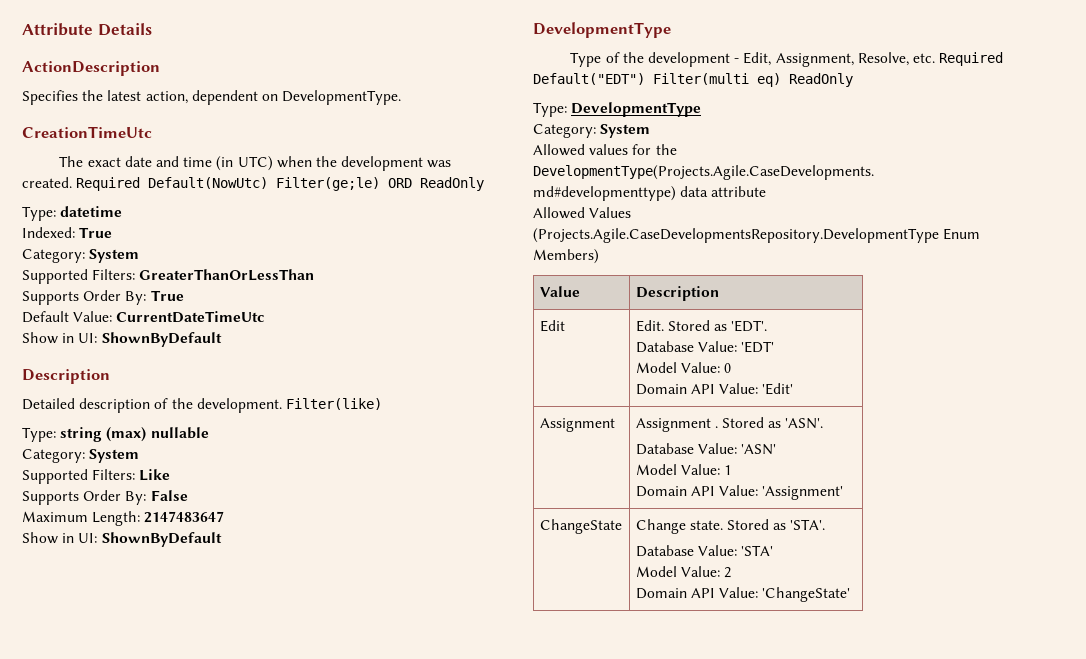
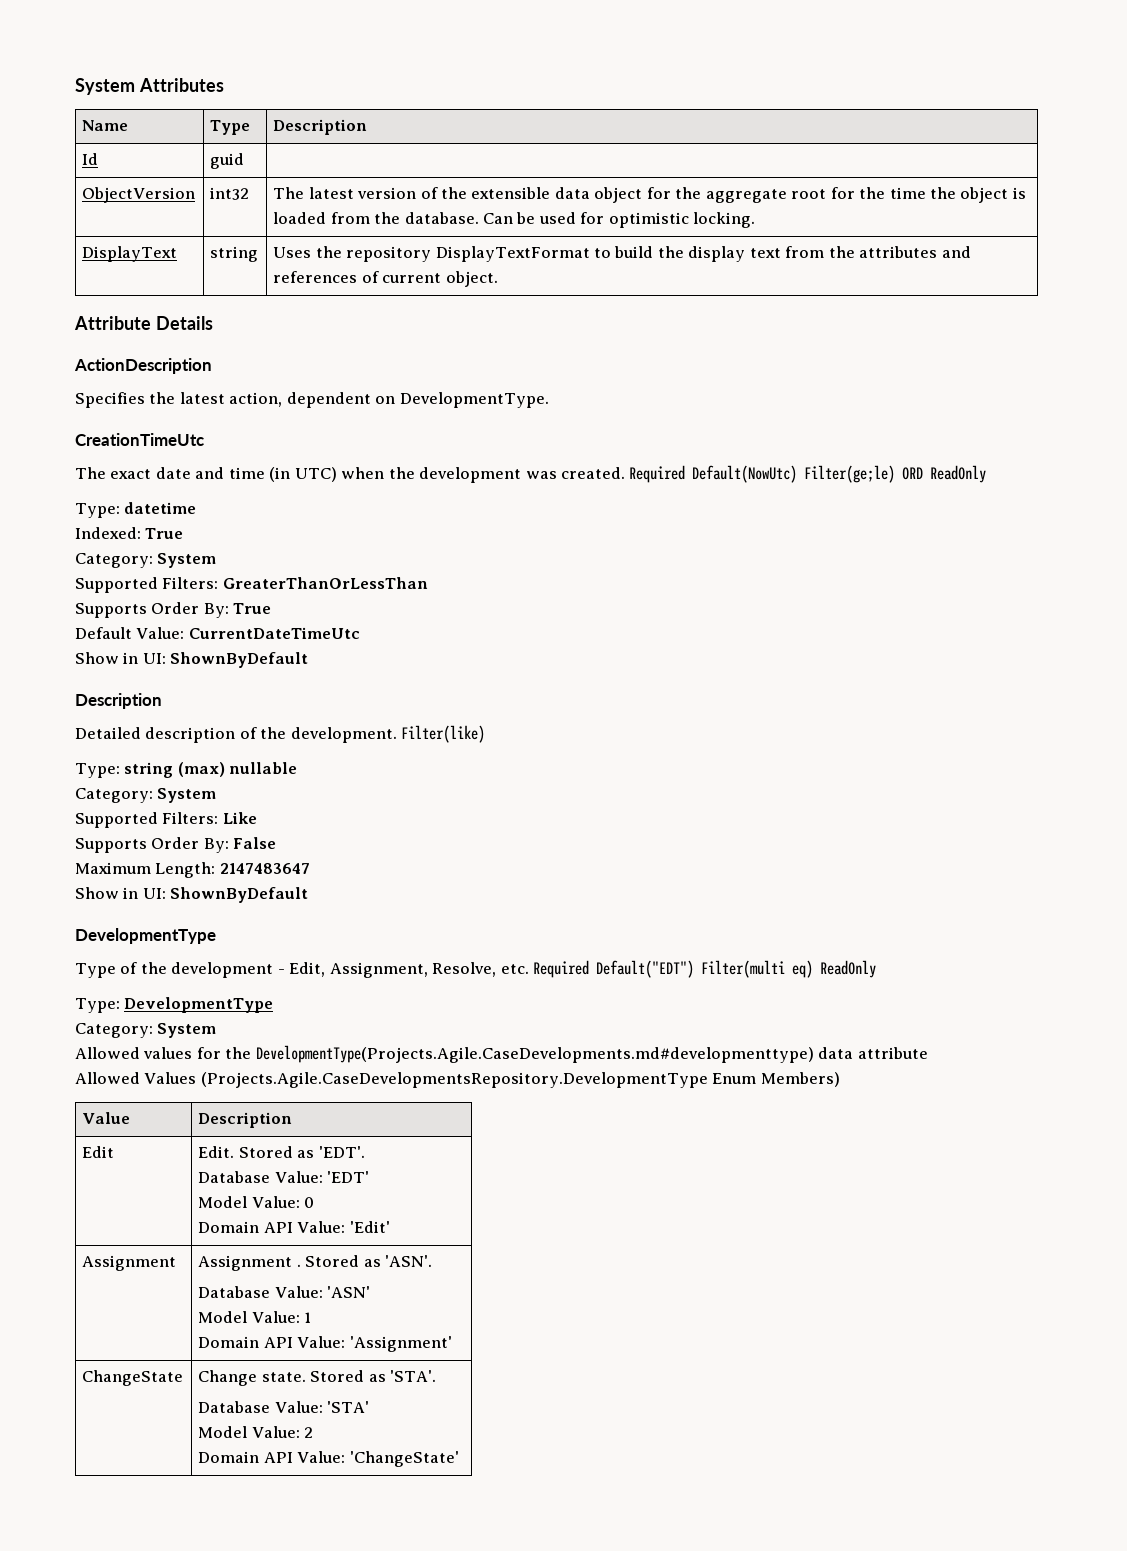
+ System Attributes
+ Name | Type | Description
+ Id | guid |
+ ObjectVersion | int32 | The latest version of the extensible data object for the aggregate root for the time the object is loaded from the database. Can be used for optimistic locking.
+ DisplayText | string | Uses the repository DisplayTextFormat to build the display text from the attributes and references of current object.

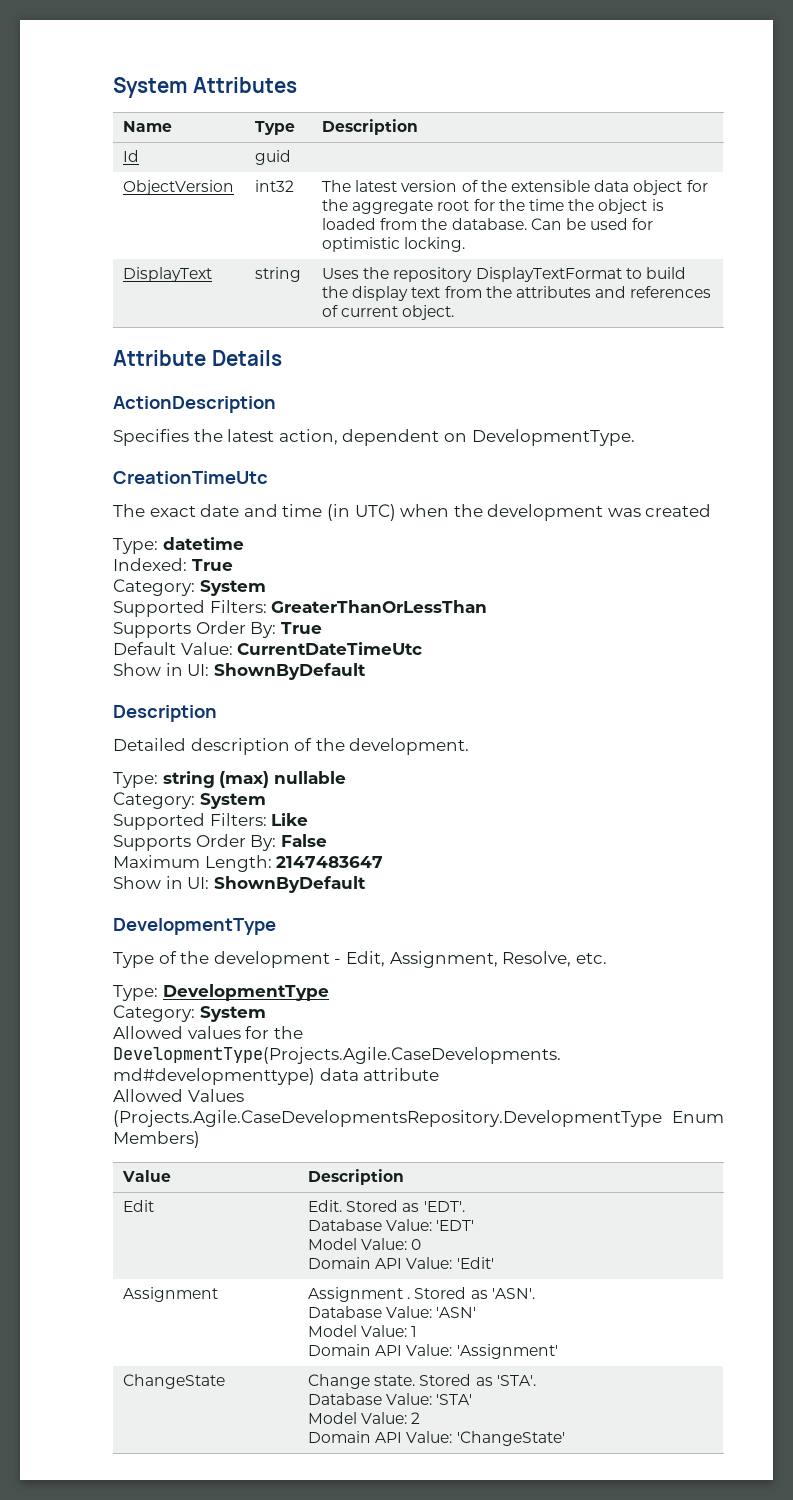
- The exact date and time (in UTC) when the development was created. Required Default(NowUtc) Filter(ge;le) ORD ReadOnly
+ The exact date and time (in UTC) when the development was created
- Filter(like)
- Type of the development - Edit, Assignment, Resolve, etc. Required Default("EDT") Filter(multi eq) ReadOnly
+ Type of the development - Edit, Assignment, Resolve, etc.

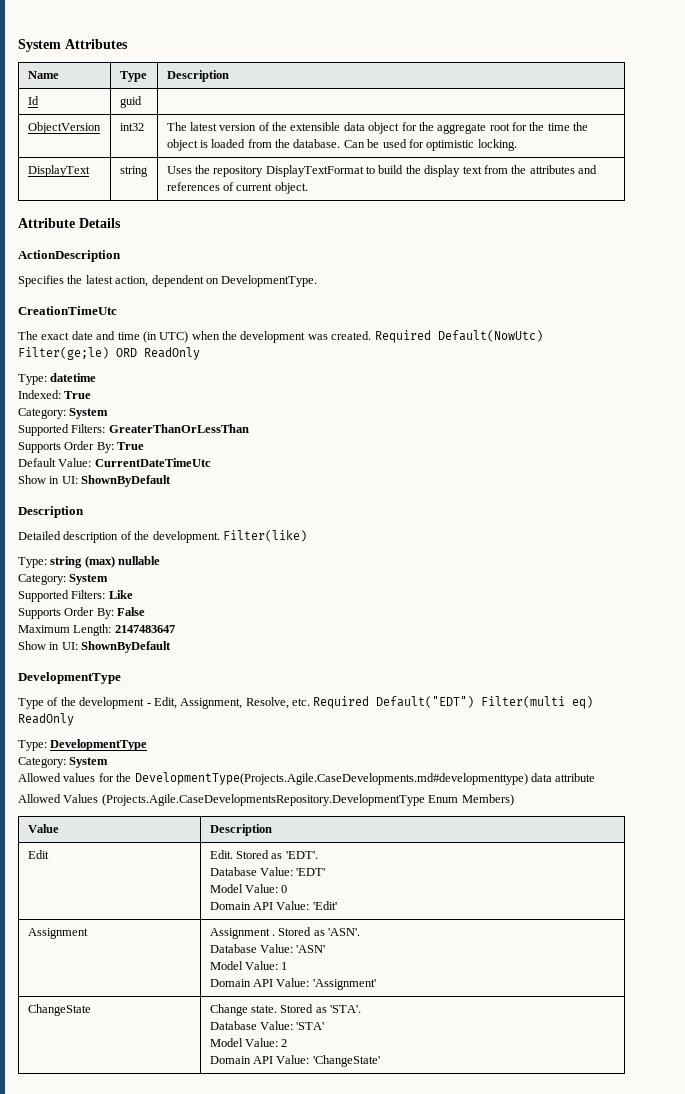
- The exact date and time (in UTC) when the development was created
+ The exact date and time (in UTC) when the development was created. Required Default(NowUtc) Filter(ge;le) ORD ReadOnly
+ Filter(like)
- Type of the development - Edit, Assignment, Resolve, etc.
+ Type of the development - Edit, Assignment, Resolve, etc. Required Default("EDT") Filter(multi eq) ReadOnly

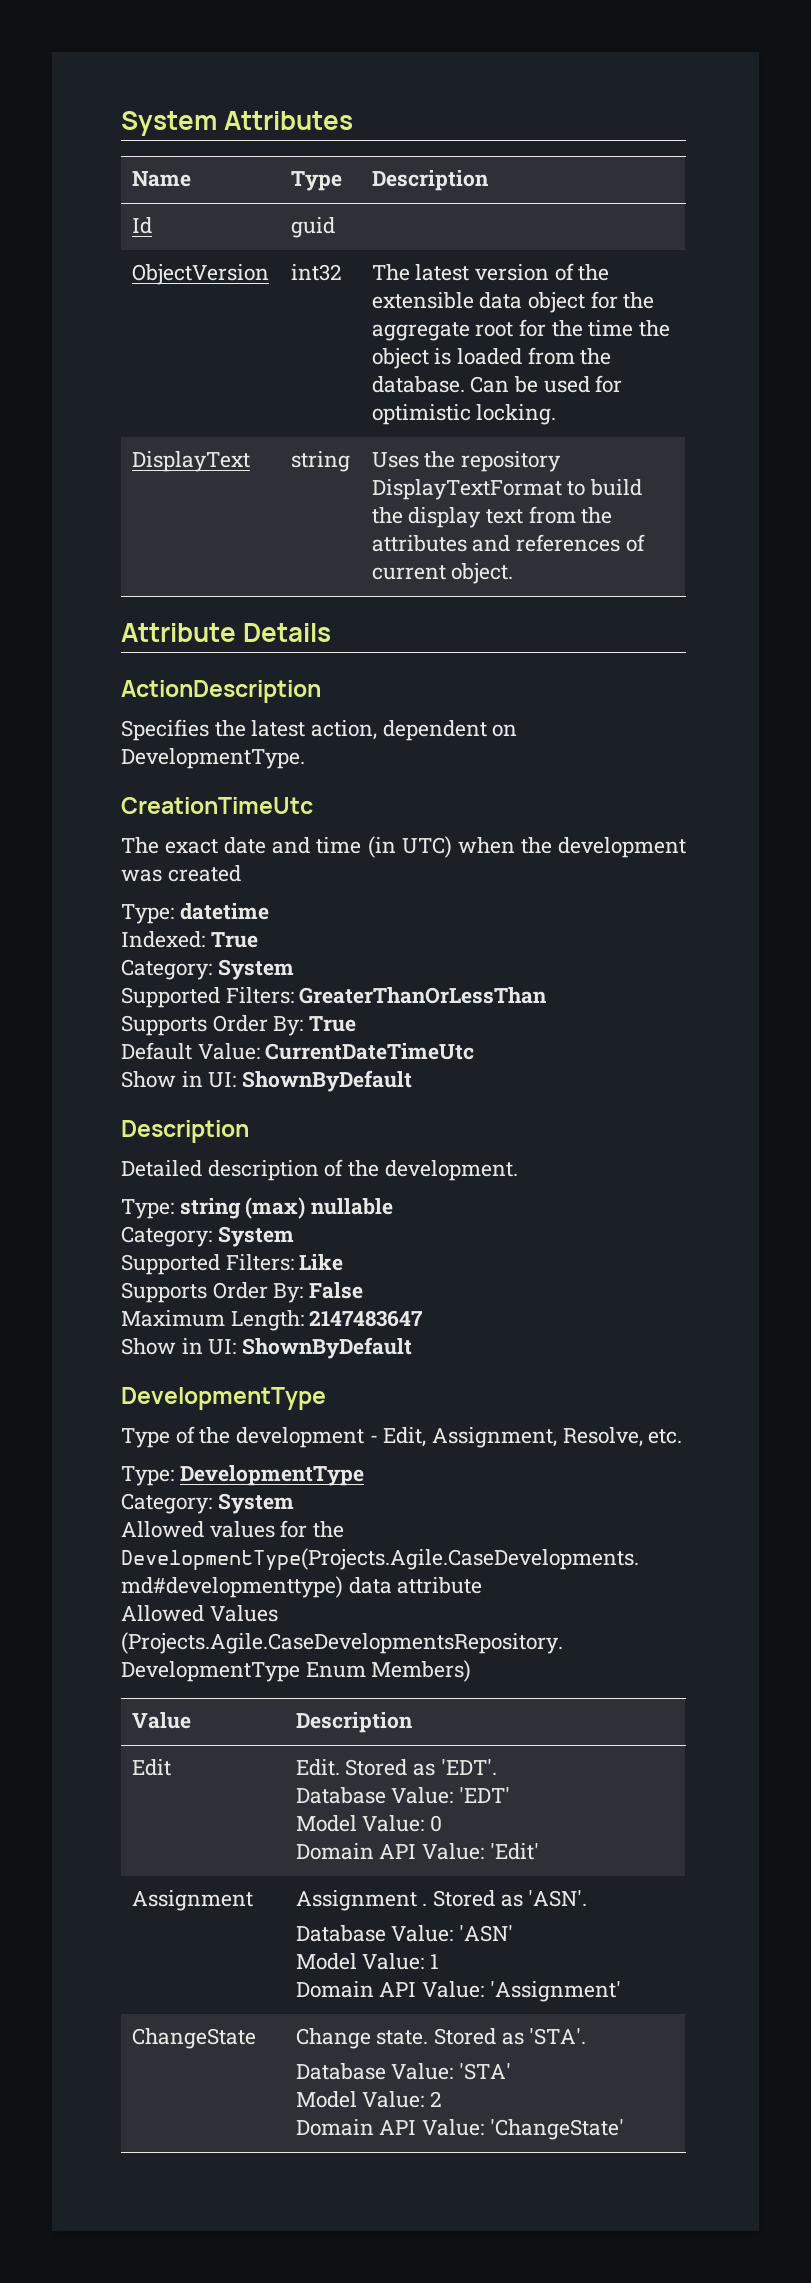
- The exact date and time (in UTC) when the development was created. Required Default(NowUtc) Filter(ge;le) ORD ReadOnly
+ The exact date and time (in UTC) when the development was created
- Filter(like)
- Type of the development - Edit, Assignment, Resolve, etc. Required Default("EDT") Filter(multi eq) ReadOnly
+ Type of the development - Edit, Assignment, Resolve, etc.

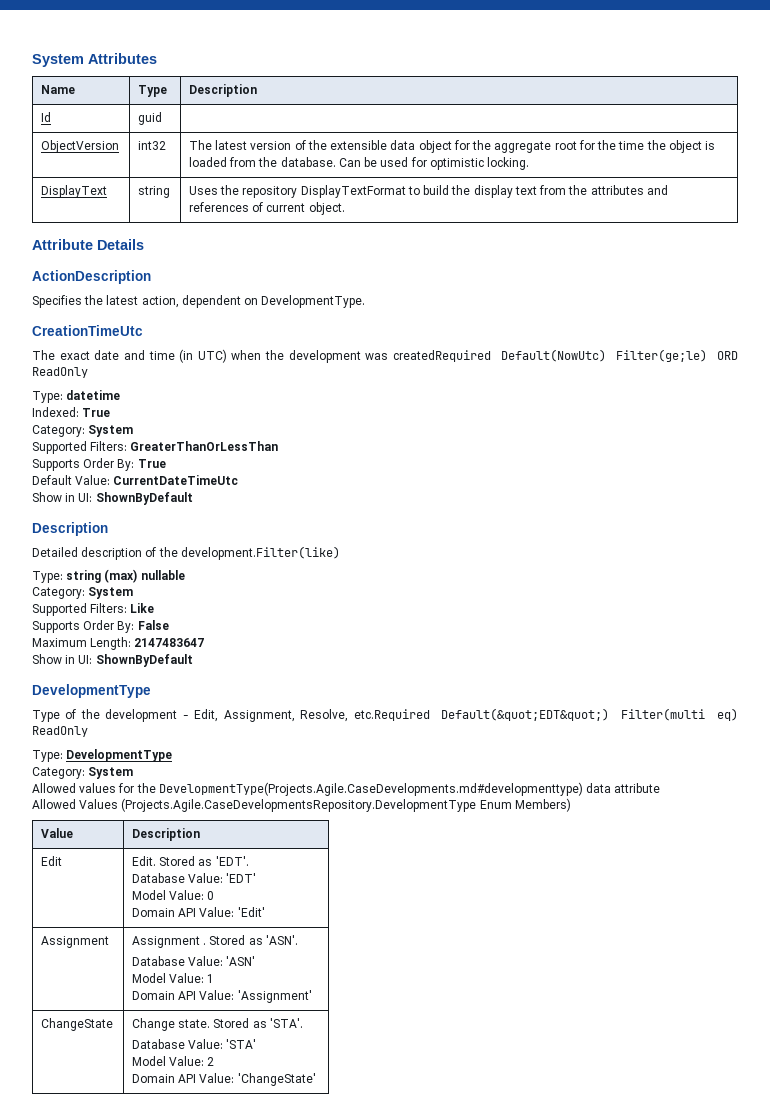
- The exact date and time (in UTC) when the development was created
+ The exact date and time (in UTC) when the development was createdRequired Default(NowUtc) Filter(ge;le) ORD ReadOnly
- Detailed description of the development.
+ Detailed description of the development.Filter(like)
- Type of the development - Edit, Assignment, Resolve, etc.
+ Type of the development - Edit, Assignment, Resolve, etc.Required Default(&quot;EDT&quot;) Filter(multi eq) ReadOnly

